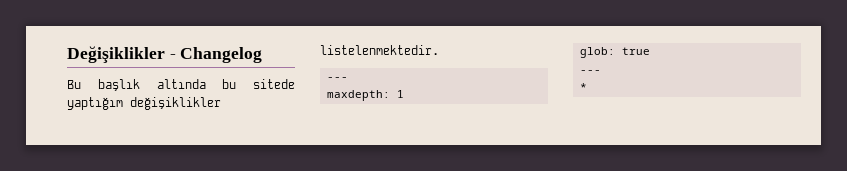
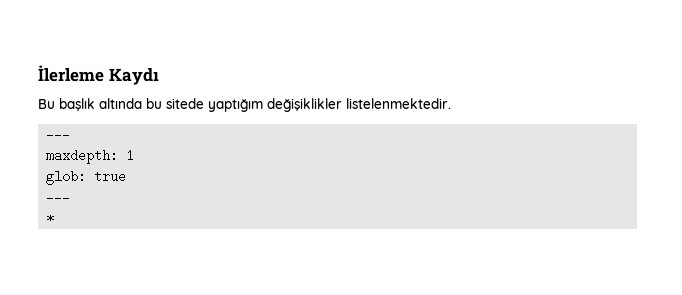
- Değişiklikler - Changelog
+ İlerleme Kaydı

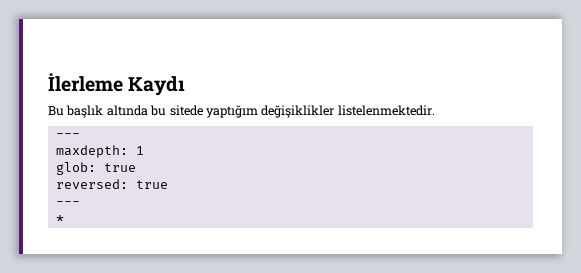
+ reversed: true

